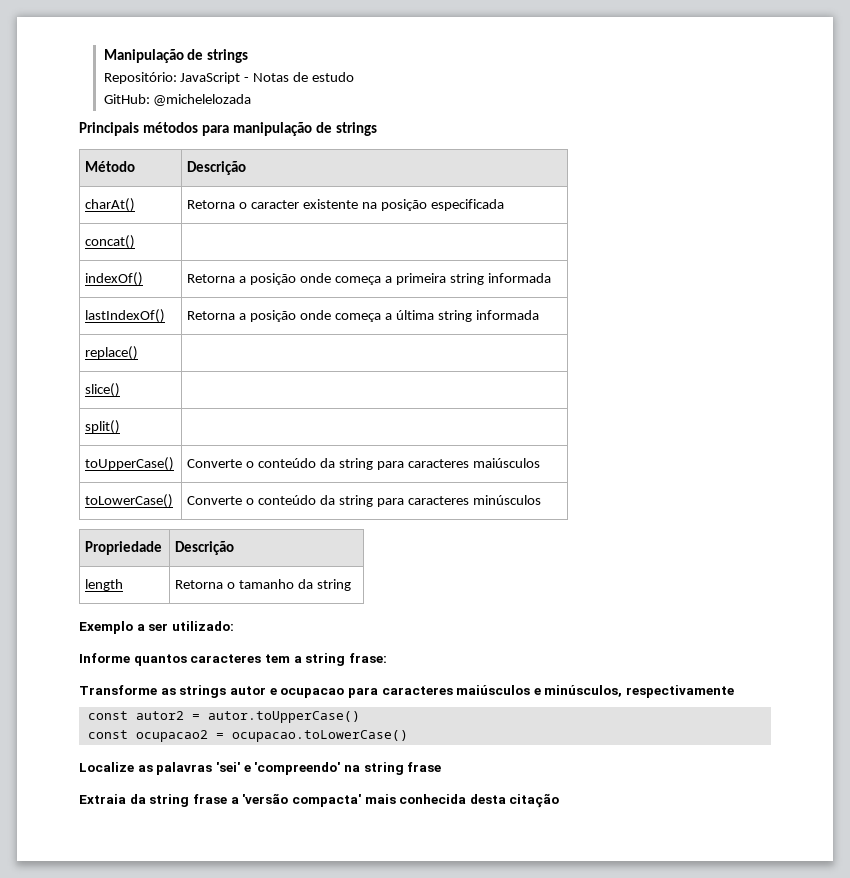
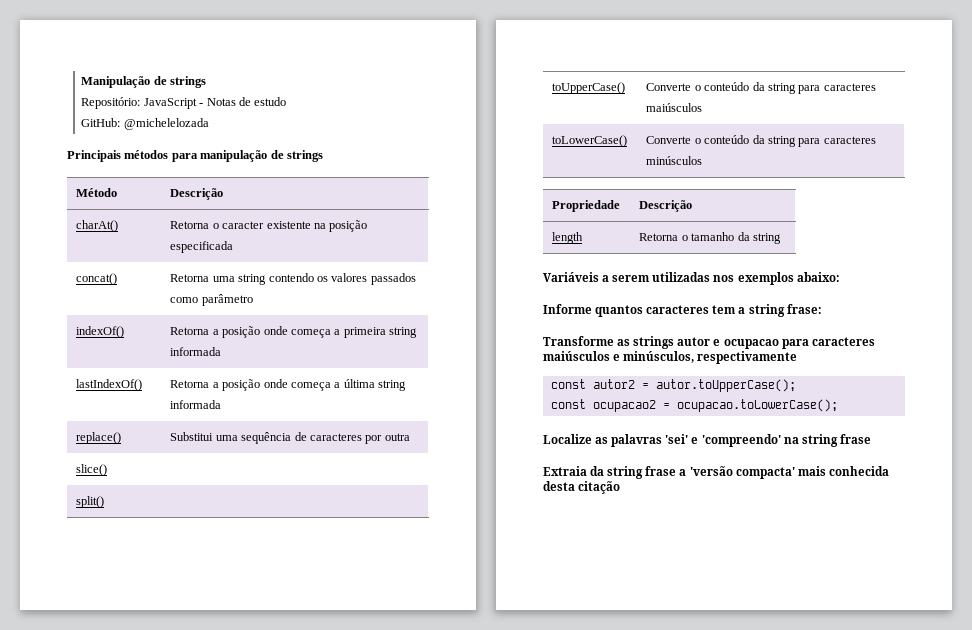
- concat() |
+ concat() | Retorna uma string contendo os valores passados como parâmetro
- replace() |
+ replace() | Substitui uma sequência de caracteres por outra
- Exemplo a ser utilizado:
+ Variáveis a serem utilizadas nos exemplos abaixo:
- const autor2 = autor.toUpperCase()
+ const autor2 = autor.toUpperCase();
- const ocupacao2 = ocupacao.toLowerCase()
+ const ocupacao2 = ocupacao.toLowerCase();

